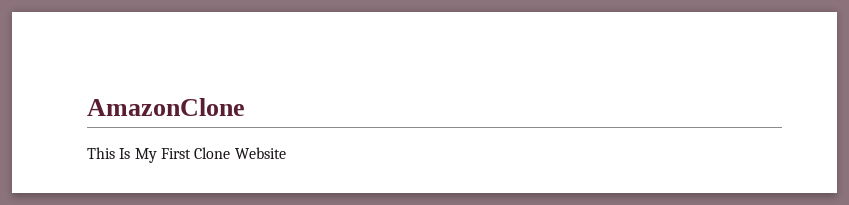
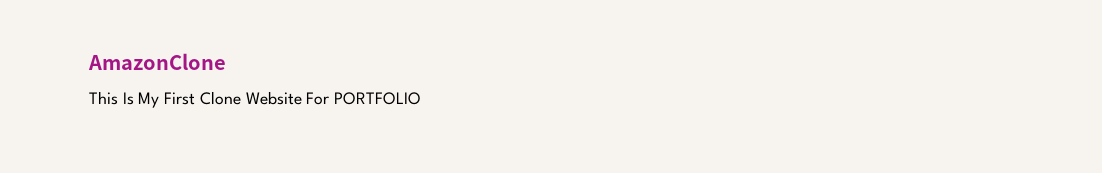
- This Is My First Clone Website
+ This Is My First Clone Website For PORTFOLIO

